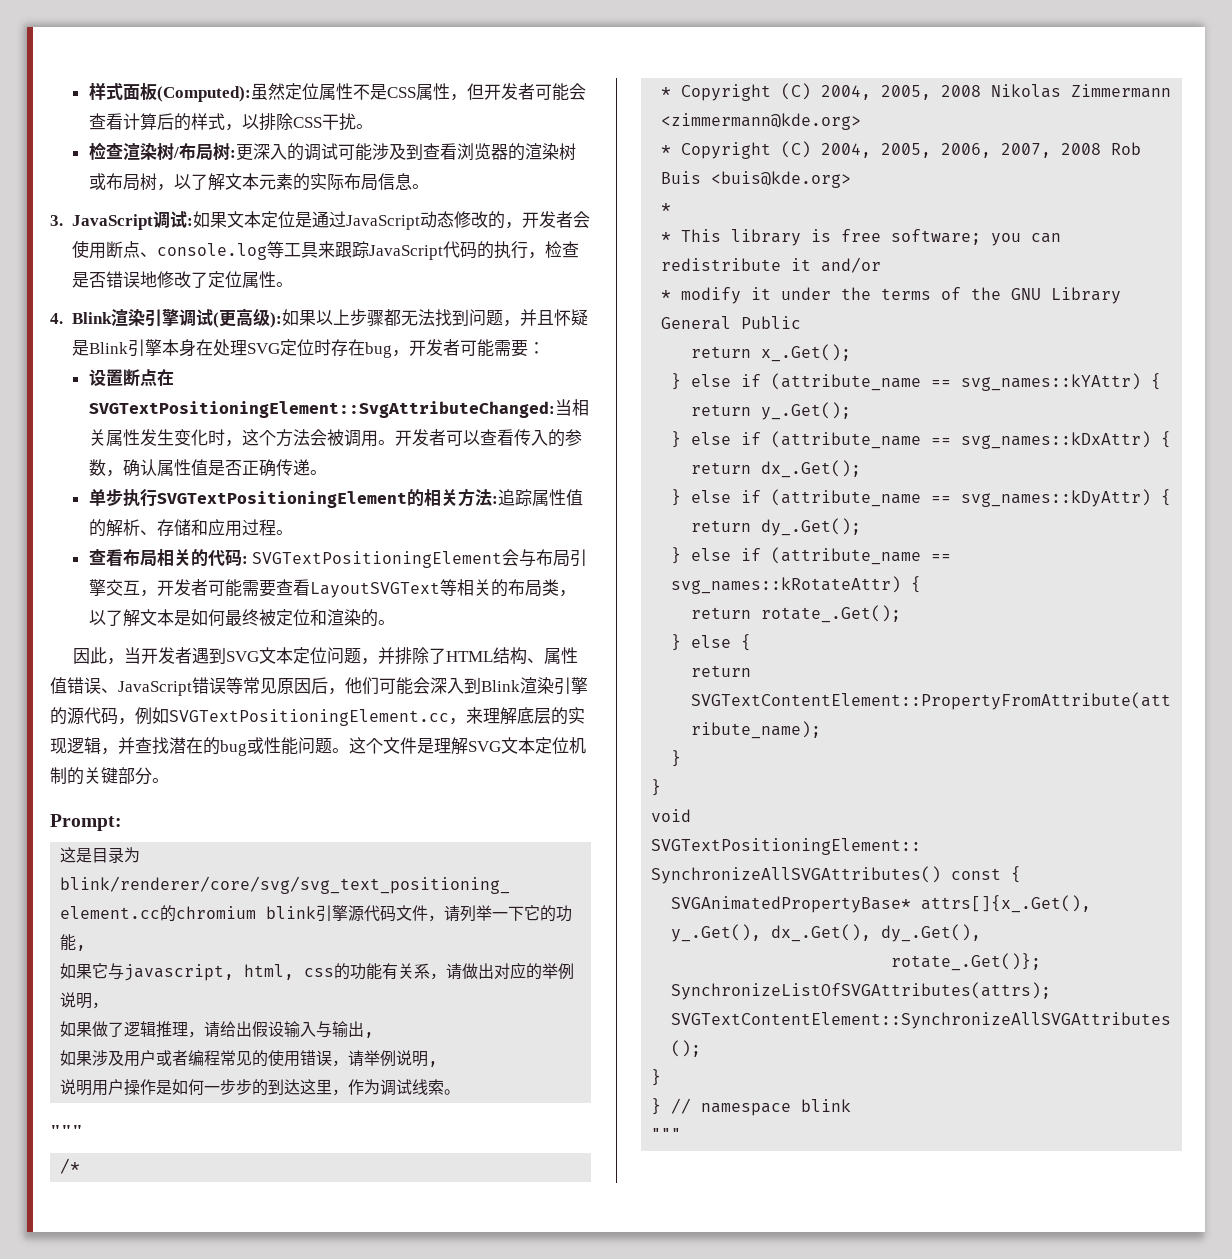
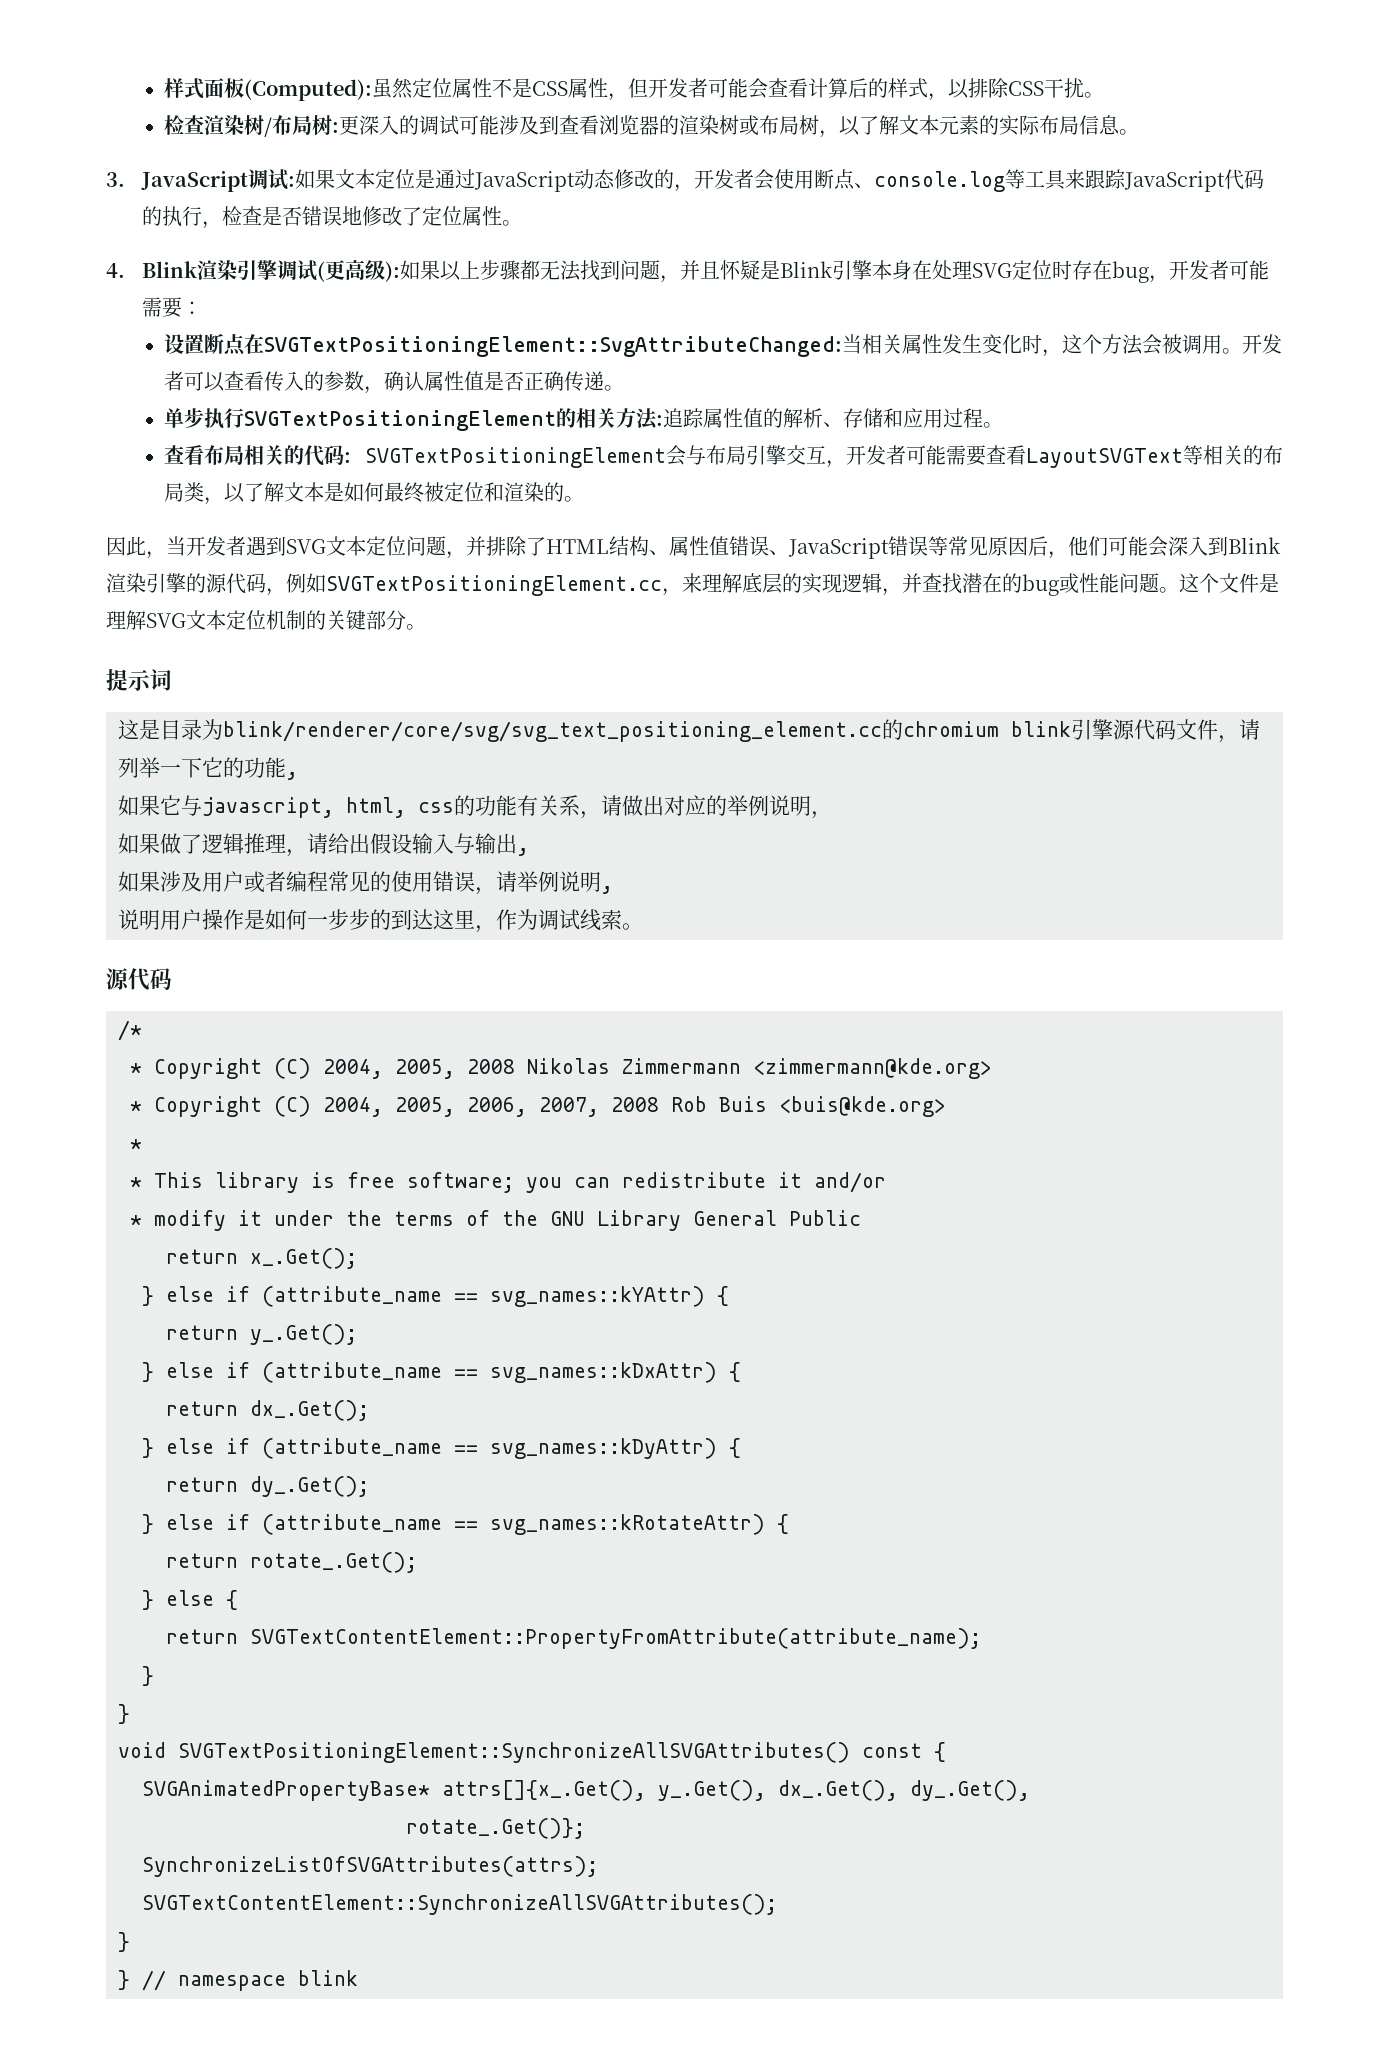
- Prompt:
+ 提示词
  说明用户操作是如何一步步的到达这里，作为调试线索。
- """
+ 源代码
  } // namespace blink
- """

